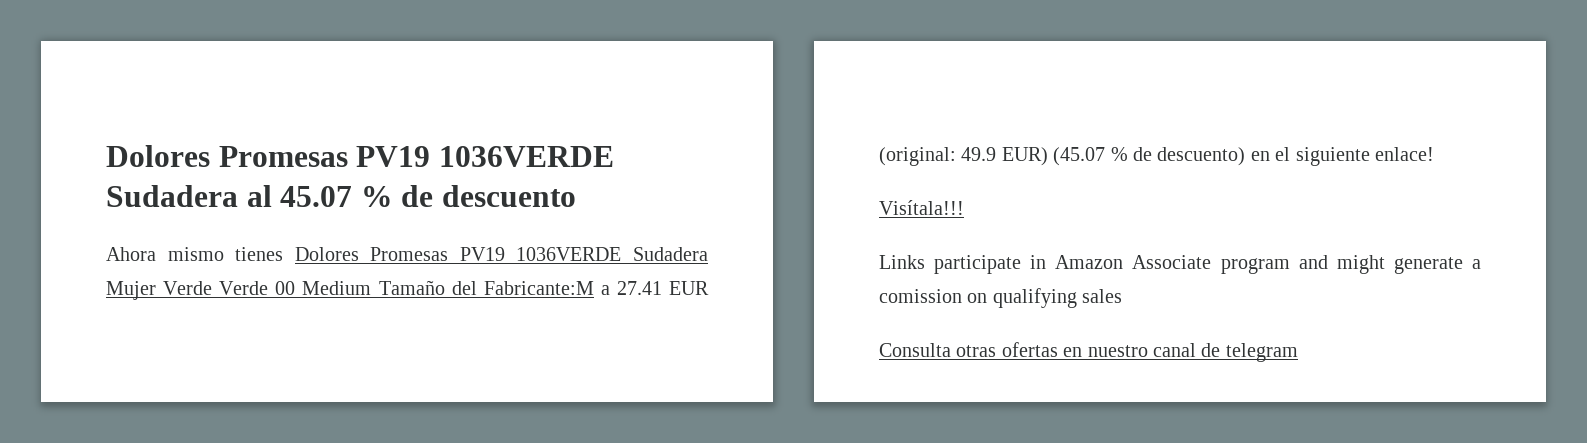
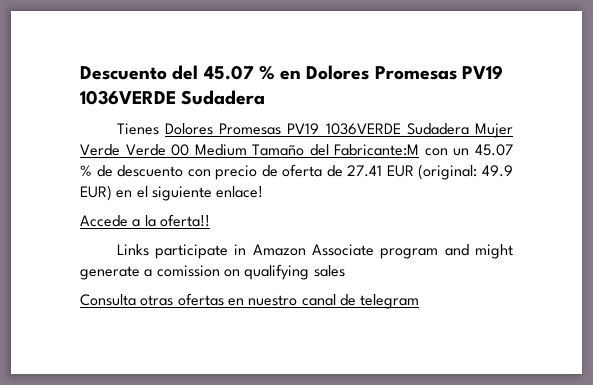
- Dolores Promesas PV19 1036VERDE Sudadera al 45.07 % de descuento
- Ahora mismo tienes Dolores Promesas PV19 1036VERDE Sudadera Mujer Verde Verde 00 Medium Tamaño del Fabricante:M a 27.41 EUR (original: 49.9 EUR) (45.07 % de descuento) en el siguiente enlace!
+ Descuento del 45.07 % en Dolores Promesas PV19 1036VERDE Sudadera
+ Tienes Dolores Promesas PV19 1036VERDE Sudadera Mujer Verde Verde 00 Medium Tamaño del Fabricante:M con un 45.07 % de descuento con precio de oferta de 27.41 EUR (original: 49.9 EUR) en el siguiente enlace!
- Visítala!!!
+ Accede a la oferta!!

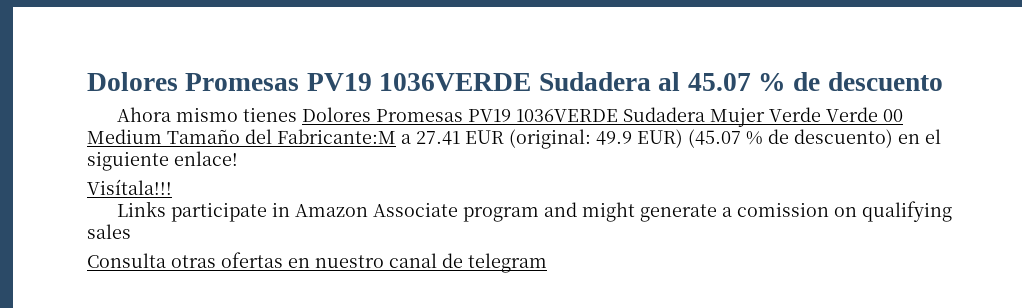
- Descuento del 45.07 % en Dolores Promesas PV19 1036VERDE Sudadera
- Tienes Dolores Promesas PV19 1036VERDE Sudadera Mujer Verde Verde 00 Medium Tamaño del Fabricante:M con un 45.07 % de descuento con precio de oferta de 27.41 EUR (original: 49.9 EUR) en el siguiente enlace!
+ Dolores Promesas PV19 1036VERDE Sudadera al 45.07 % de descuento
+ Ahora mismo tienes Dolores Promesas PV19 1036VERDE Sudadera Mujer Verde Verde 00 Medium Tamaño del Fabricante:M a 27.41 EUR (original: 49.9 EUR) (45.07 % de descuento) en el siguiente enlace!
- Accede a la oferta!!
+ Visítala!!!

